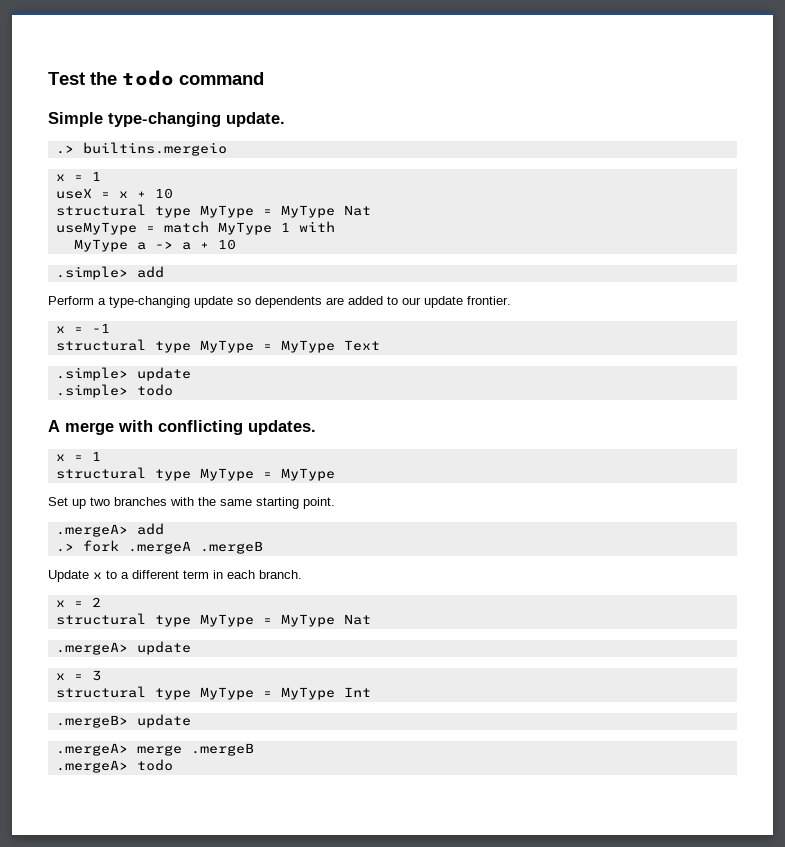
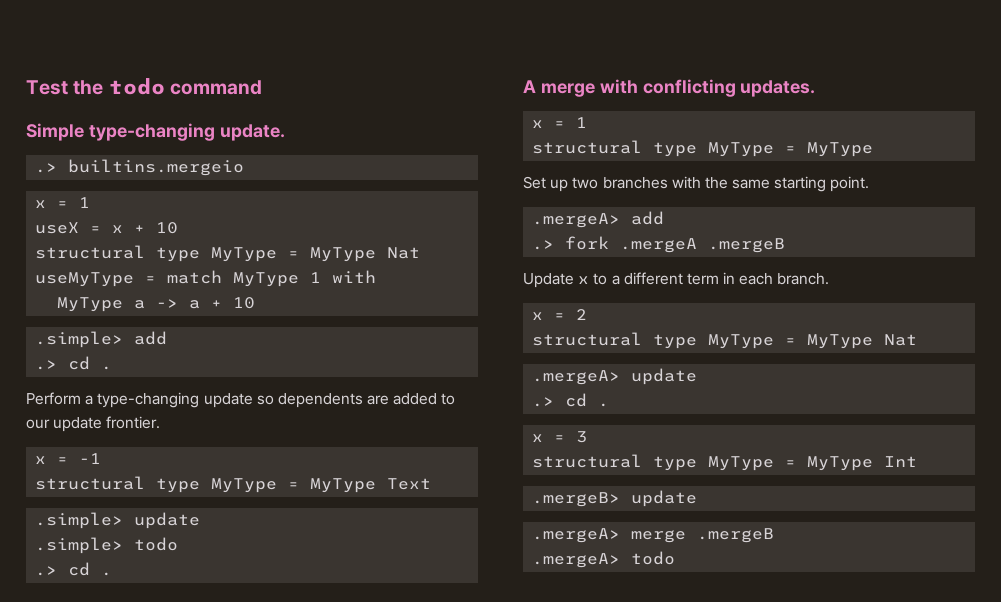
  .simple> add
+ .> cd .
  .simple> todo
+ .> cd .
  .mergeA> update
+ .> cd .

